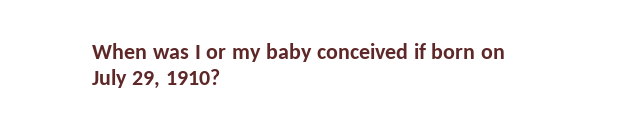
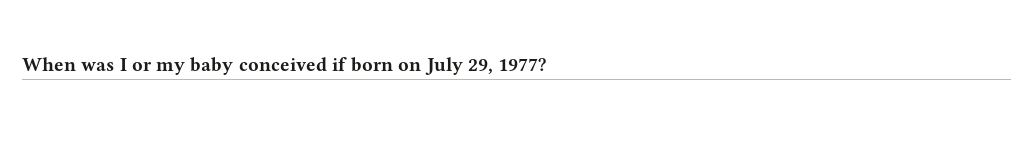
- When was I or my baby conceived if born on July 29, 1910?
+ When was I or my baby conceived if born on July 29, 1977?

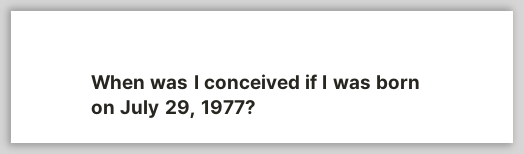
- When was I or my baby conceived if born on July 29, 1977?
+ When was I conceived if I was born on July 29, 1977?

